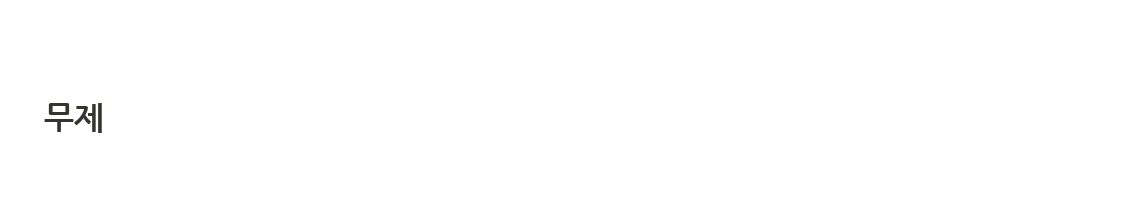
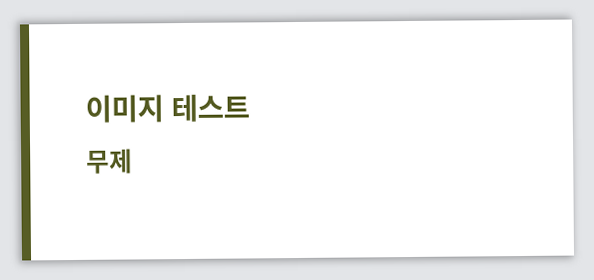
+ 이미지 테스트

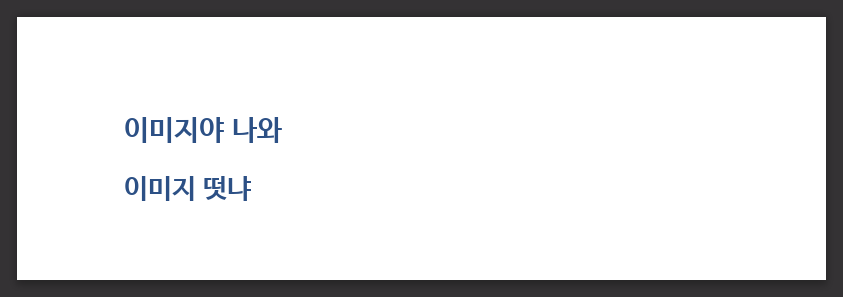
- 이미지 테스트
- 무제
+ 이미지야 나와
+ 이미지 떳냐

